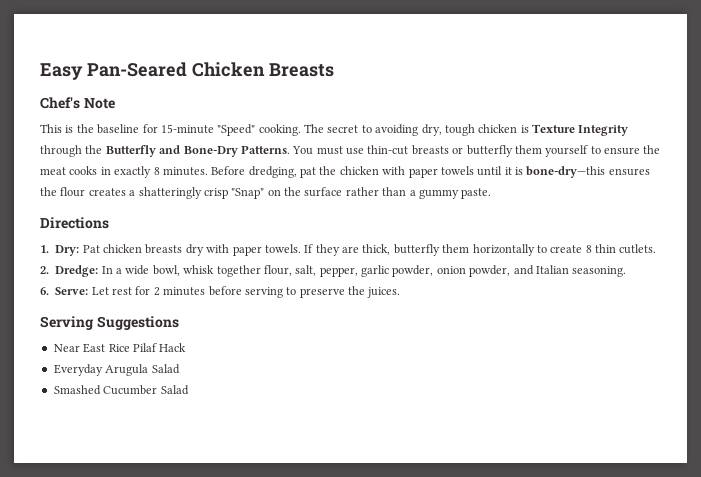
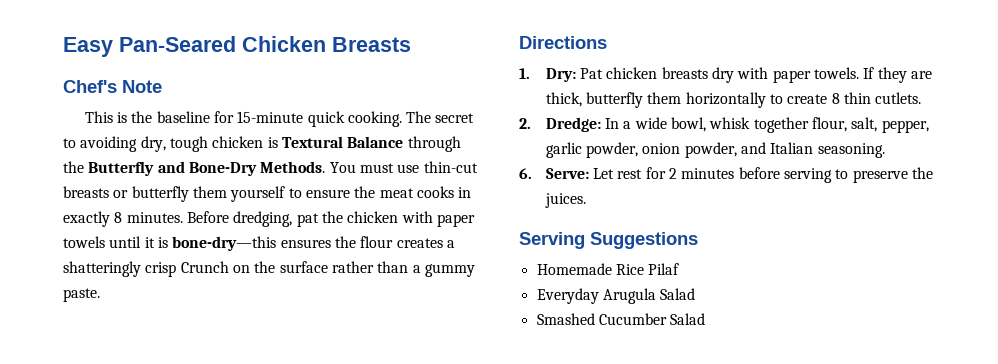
- This is the baseline for 15-minute "Speed" cooking.
+ This is the baseline for 15-minute quick cooking.
- The secret to avoiding dry, tough chicken is Texture Integrity through the Butterfly and Bone-Dry Patterns.
+ The secret to avoiding dry, tough chicken is Textural Balance through the Butterfly and Bone-Dry Methods.
- Before dredging, pat the chicken with paper towels until it is bone-dry—this ensures the flour creates a shatteringly crisp "Snap" on the surface rather than a gummy paste.
+ Before dredging, pat the chicken with paper towels until it is bone-dry—this ensures the flour creates a shatteringly crisp Crunch on the surface rather than a gummy paste.
- Near East Rice Pilaf Hack
+ Homemade Rice Pilaf

